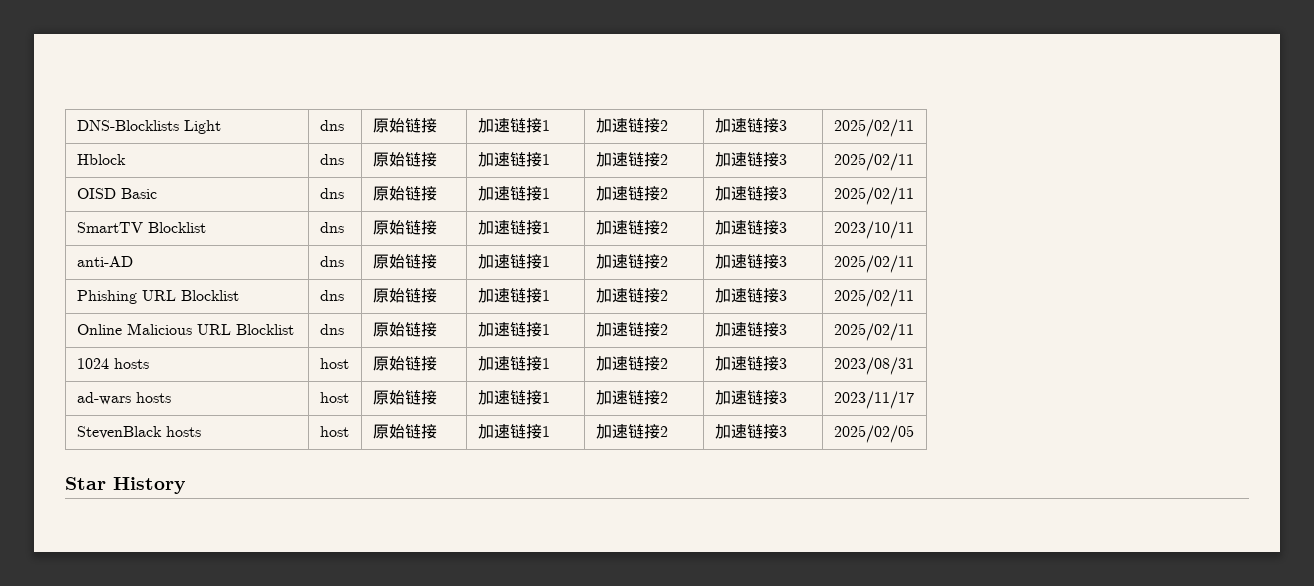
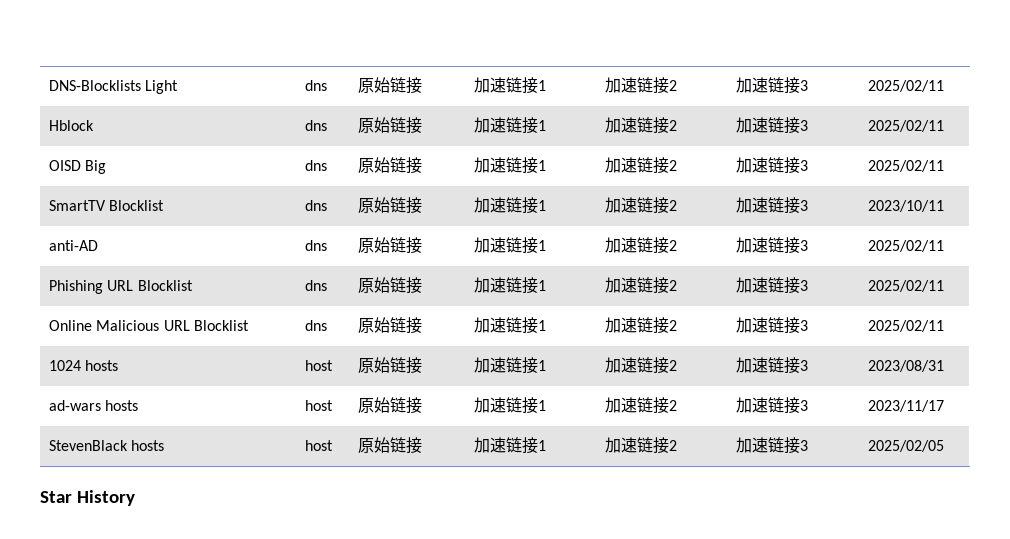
- OISD Basic | dns | 原始链接 | 加速链接1 | 加速链接2 | 加速链接3 | 2025/02/11
+ OISD Big | dns | 原始链接 | 加速链接1 | 加速链接2 | 加速链接3 | 2025/02/11

